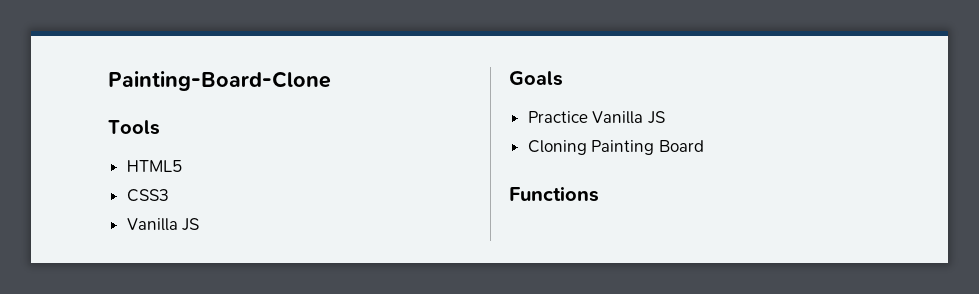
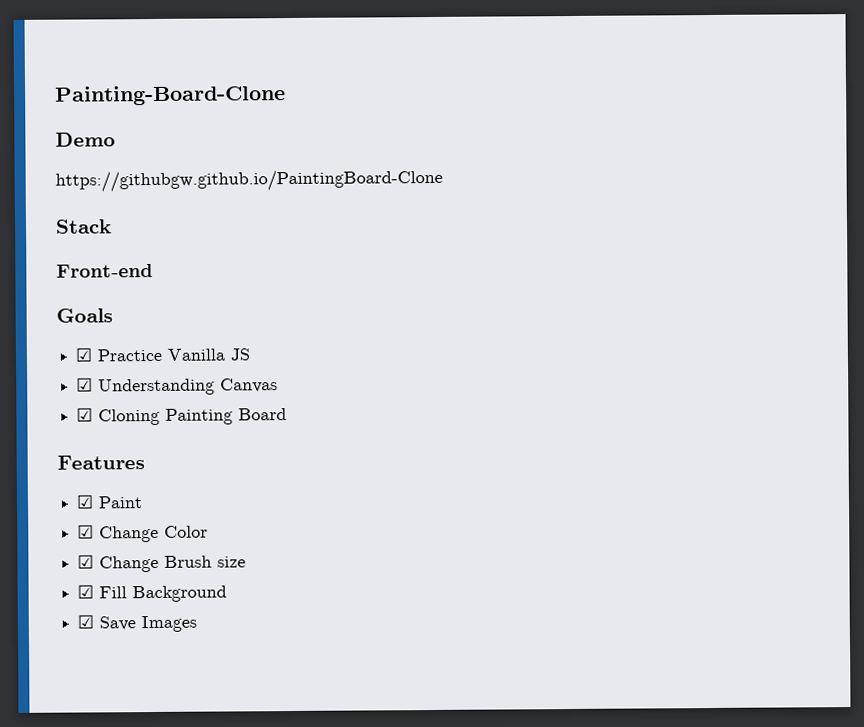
- Tools
- HTML5
- CSS3
- Vanilla JS
+ Demo
+ https://githubgw.github.io/PaintingBoard-Clone
+ Stack
+ Front-end
- Practice Vanilla JS
+ ☑ Practice Vanilla JS
- Cloning Painting Board
+ ☑ Understanding Canvas
+ ☑ Cloning Painting Board
- Functions
+ Features
+ ☑ Paint
+ ☑ Change Color
+ ☑ Change Brush size
+ ☑ Fill Background
+ ☑ Save Images

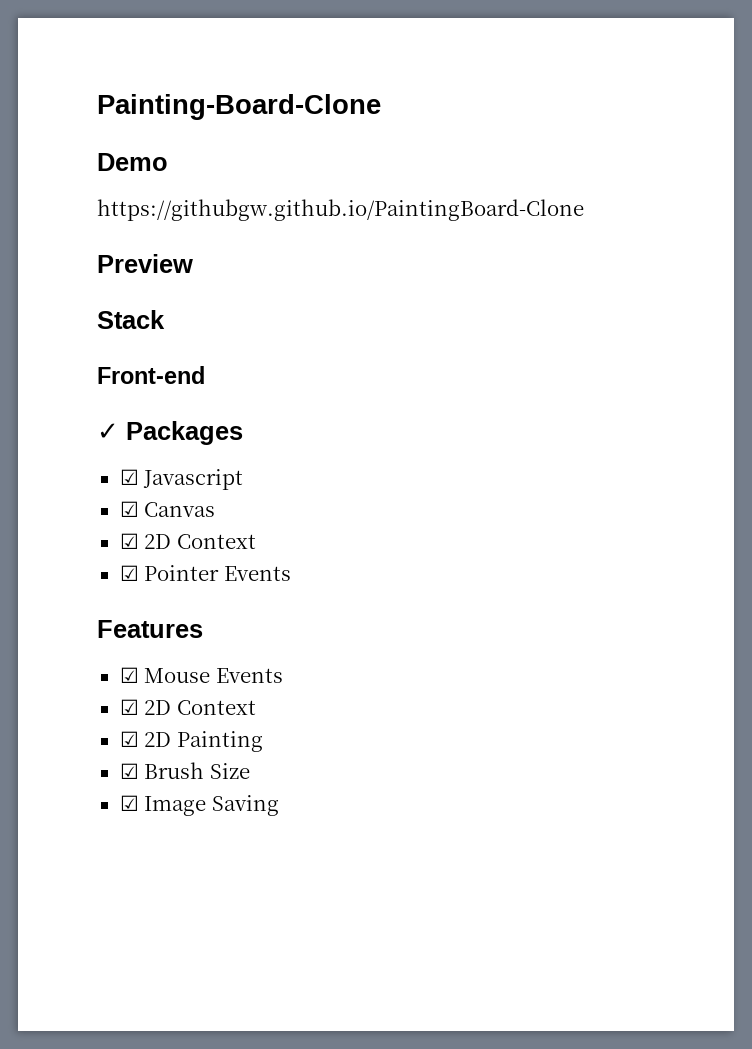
+ Preview
- Goals
- ☑ Practice Vanilla JS
- ☑ Understanding Canvas
- ☑ Cloning Painting Board
+ ✓ Packages
+ ☑ Javascript
+ ☑ Canvas
+ ☑ 2D Context
+ ☑ Pointer Events
- ☑ Paint
- ☑ Change Color
- ☑ Change Brush size
- ☑ Fill Background
- ☑ Save Images
+ ☑ Mouse Events
+ ☑ 2D Context
+ ☑ 2D Painting
+ ☑ Brush Size
+ ☑ Image Saving

